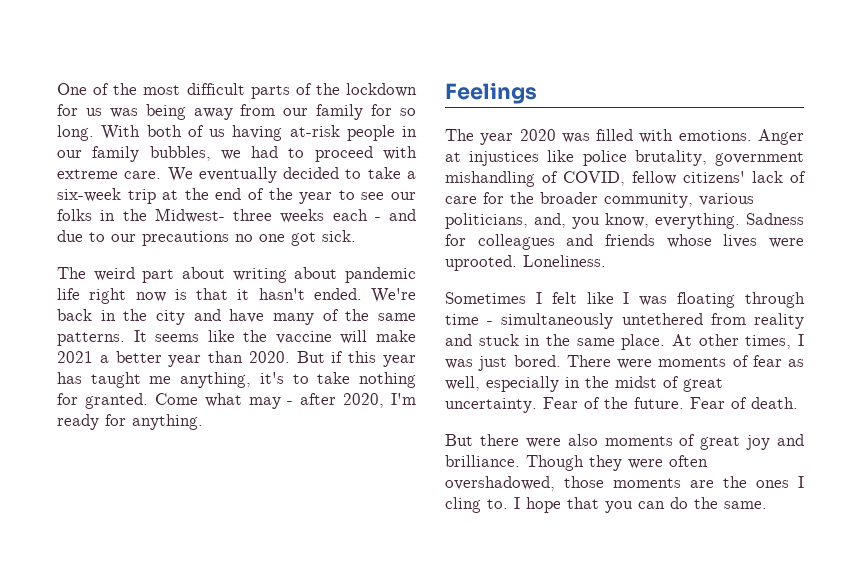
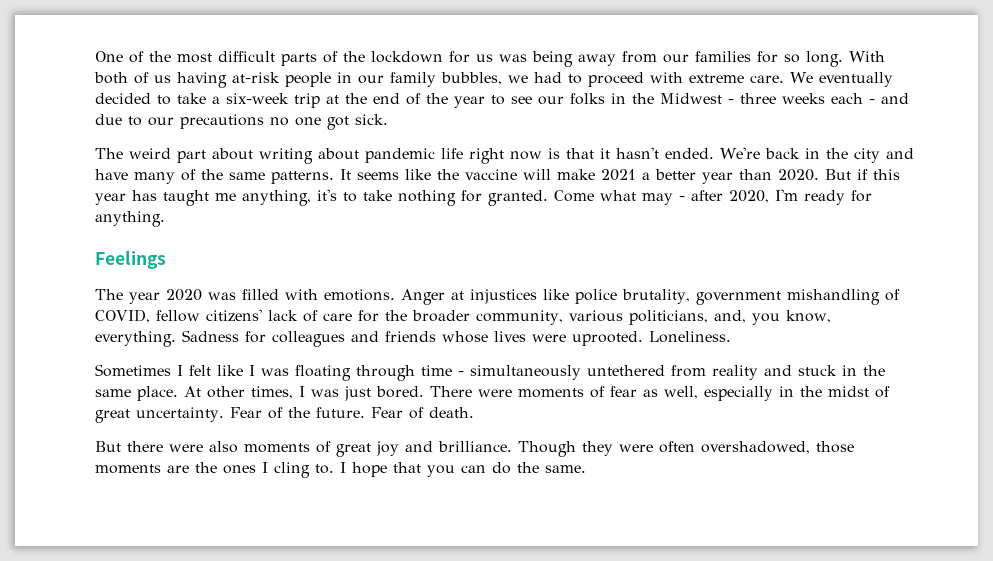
- One of the most difficult parts of the lockdown for us was being away from our family for so long.
+ One of the most difficult parts of the lockdown for us was being away from our families for so long.
- We eventually decided to take a six-week trip at the end of the year to see our folks in the Midwest- three weeks each - and due to our precautions no one got sick.
+ We eventually decided to take a six-week trip at the end of the year to see our folks in the Midwest - three weeks each - and due to our precautions no one got sick.

